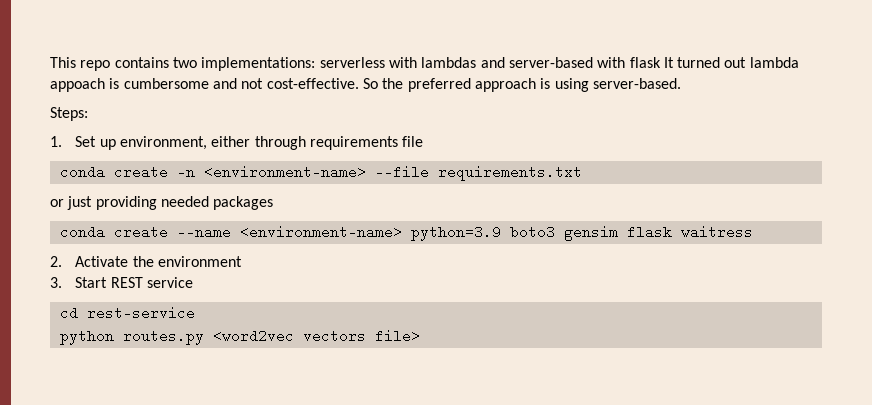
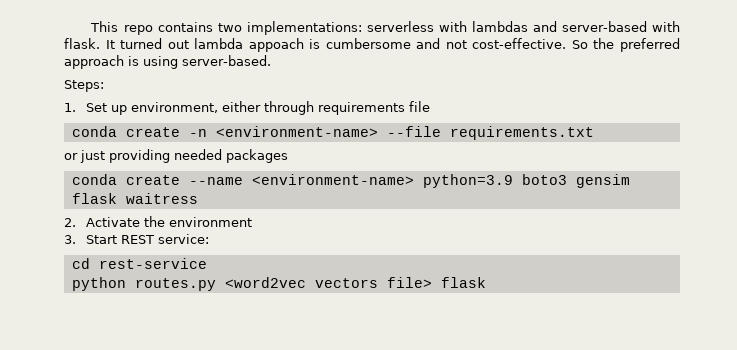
- This repo contains two implementations: serverless with lambdas and server-based with flask It turned out lambda appoach is cumbersome and not cost-effective.
+ This repo contains two implementations: serverless with lambdas and server-based with flask. It turned out lambda appoach is cumbersome and not cost-effective.
- 3. Start REST service
+ 3. Start REST service:
- python routes.py <word2vec vectors file>
+ python routes.py <word2vec vectors file> flask

